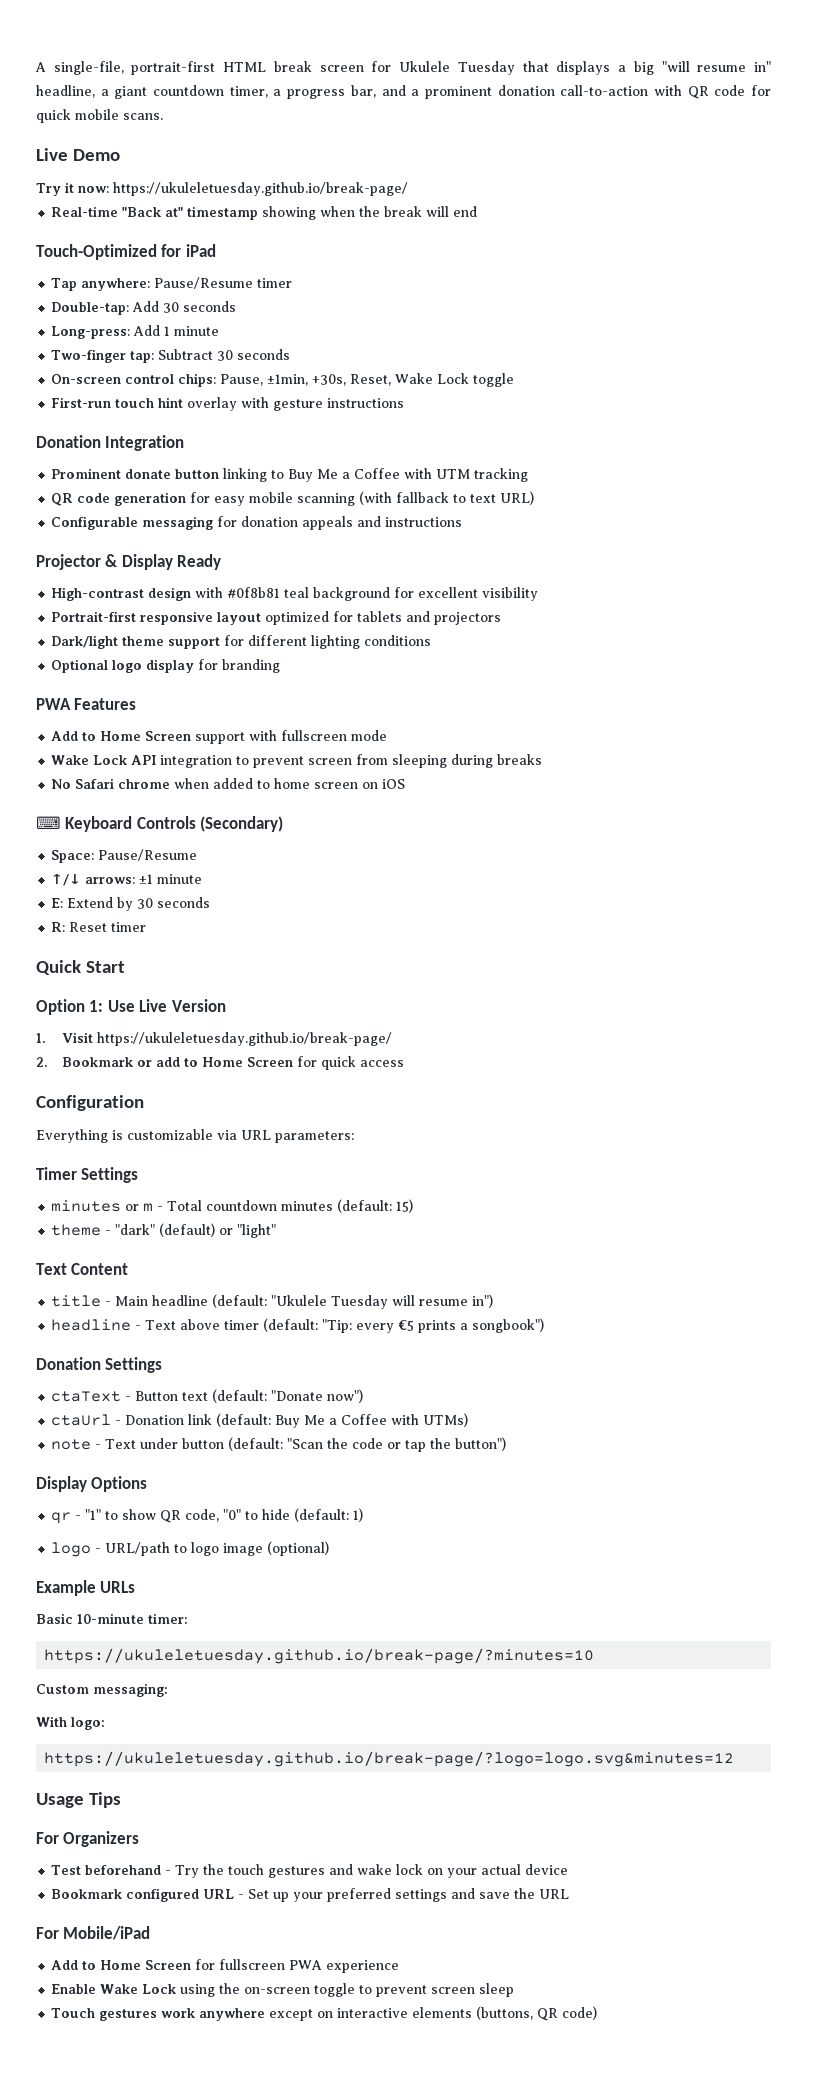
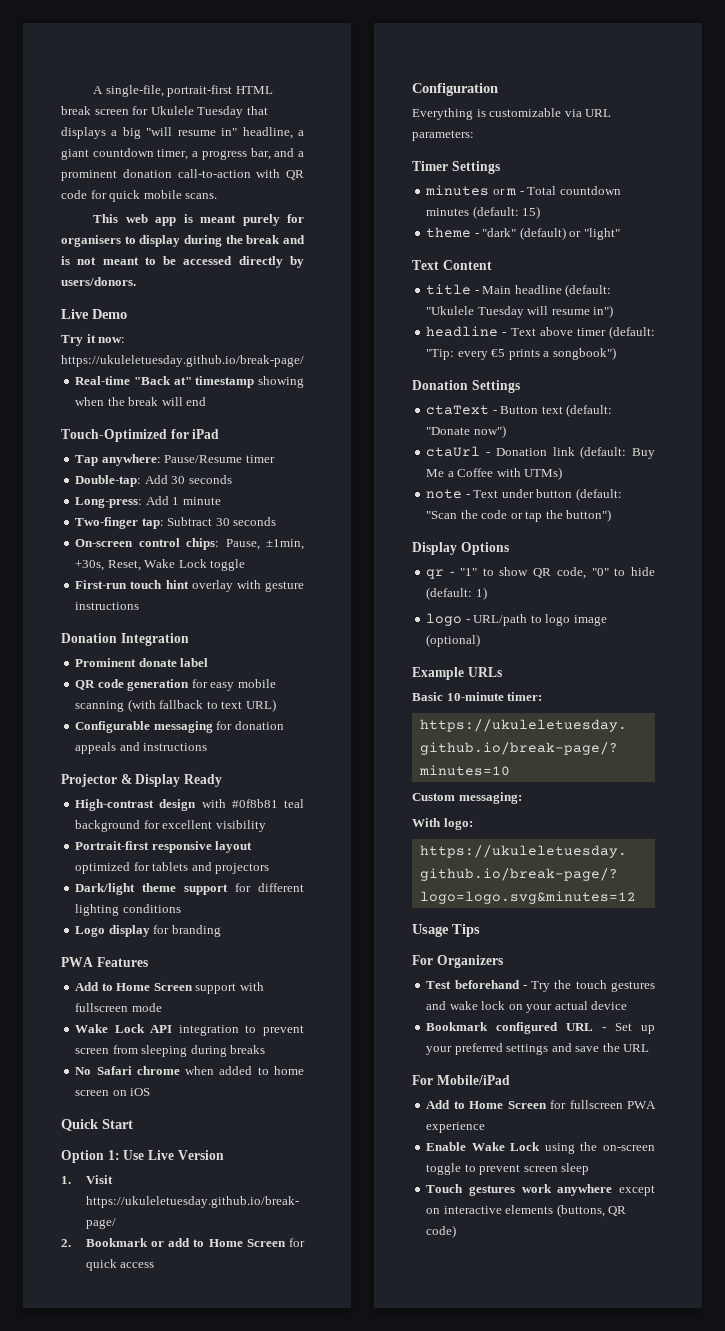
+ This web app is meant purely for organisers to display during the break and is not meant to be accessed directly by users/donors.
- Prominent donate button linking to Buy Me a Coffee with UTM tracking
+ Prominent donate label
- Optional logo display for branding
+ Logo display for branding
- ⌨ Keyboard Controls (Secondary)
- Space: Pause/Resume
- ↑/↓ arrows: ±1 minute
- E: Extend by 30 seconds
- R: Reset timer

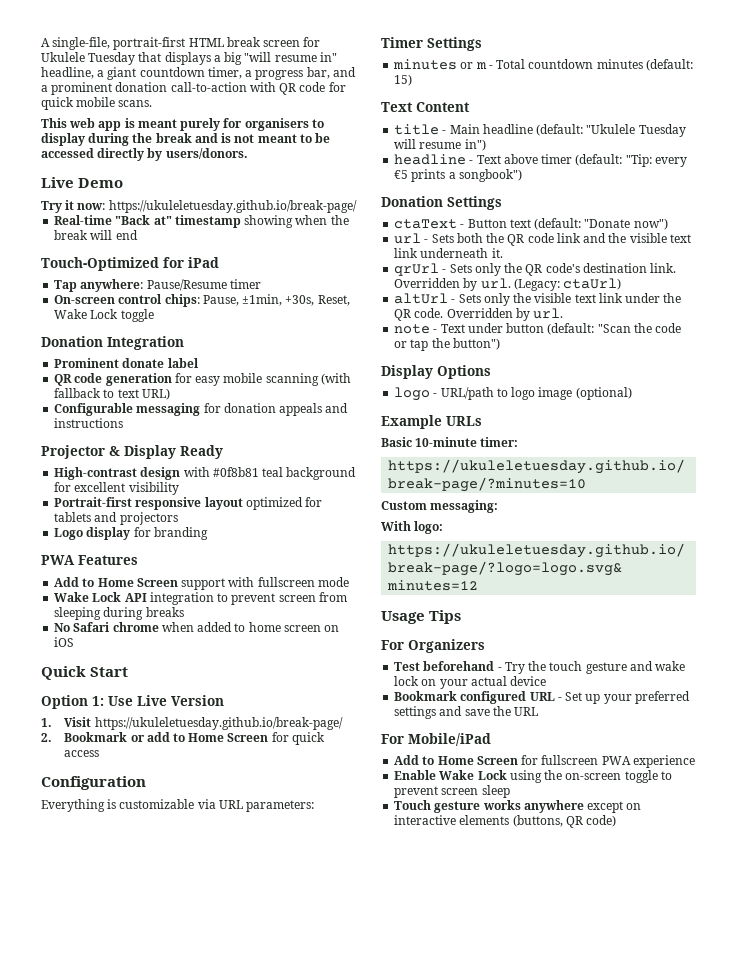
- Double-tap: Add 30 seconds
- Long-press: Add 1 minute
- Two-finger tap: Subtract 30 seconds
- First-run touch hint overlay with gesture instructions
- Dark/light theme support for different lighting conditions
- theme - "dark" (default) or "light"
- ctaUrl - Donation link (default: Buy Me a Coffee with UTMs)
+ url - Sets both the QR code link and the visible text link underneath it.
+ qrUrl - Sets only the QR code's destination link. Overridden by url. (Legacy: ctaUrl)
+ altUrl - Sets only the visible text link under the QR code. Overridden by url.
- qr - "1" to show QR code, "0" to hide (default: 1)
- Test beforehand - Try the touch gestures and wake lock on your actual device
+ Test beforehand - Try the touch gesture and wake lock on your actual device
- Touch gestures work anywhere except on interactive elements (buttons, QR code)
+ Touch gesture works anywhere except on interactive elements (buttons, QR code)

